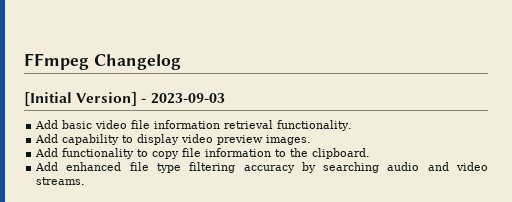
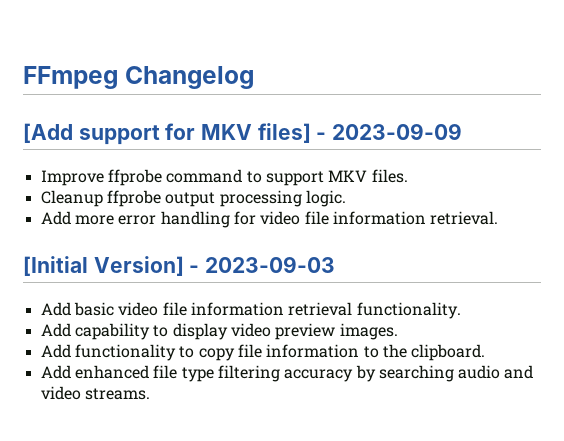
+ [Add support for MKV files] - 2023-09-09
+ Improve ffprobe command to support MKV files.
+ Cleanup ffprobe output processing logic.
+ Add more error handling for video file information retrieval.

